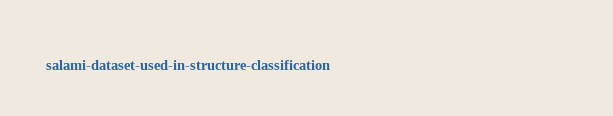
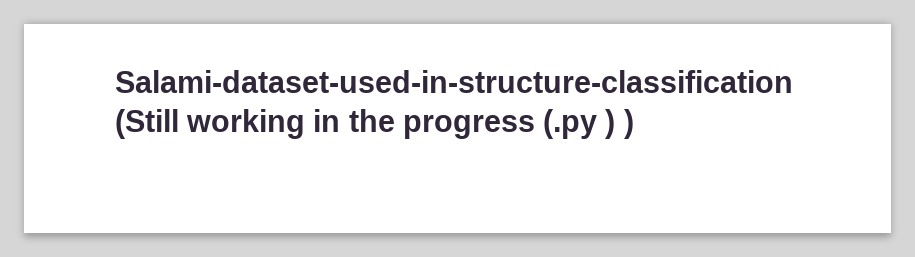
- salami-dataset-used-in-structure-classification
+ Salami-dataset-used-in-structure-classification (Still working in the progress (.py ) )

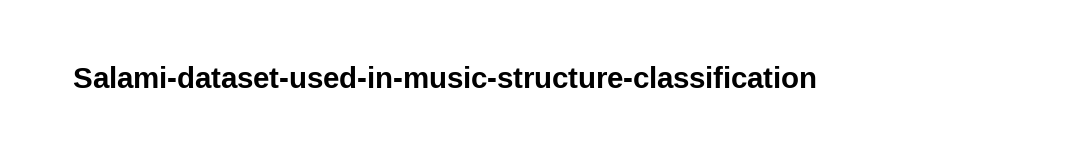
- Salami-dataset-used-in-structure-classification (Still working in the progress (.py ) )
+ Salami-dataset-used-in-music-structure-classification

